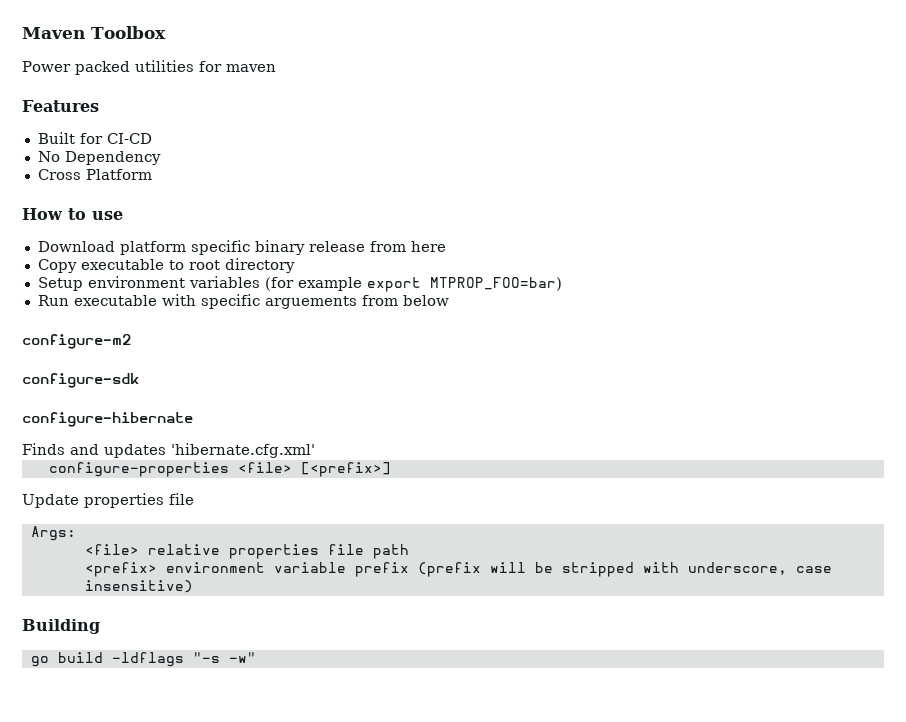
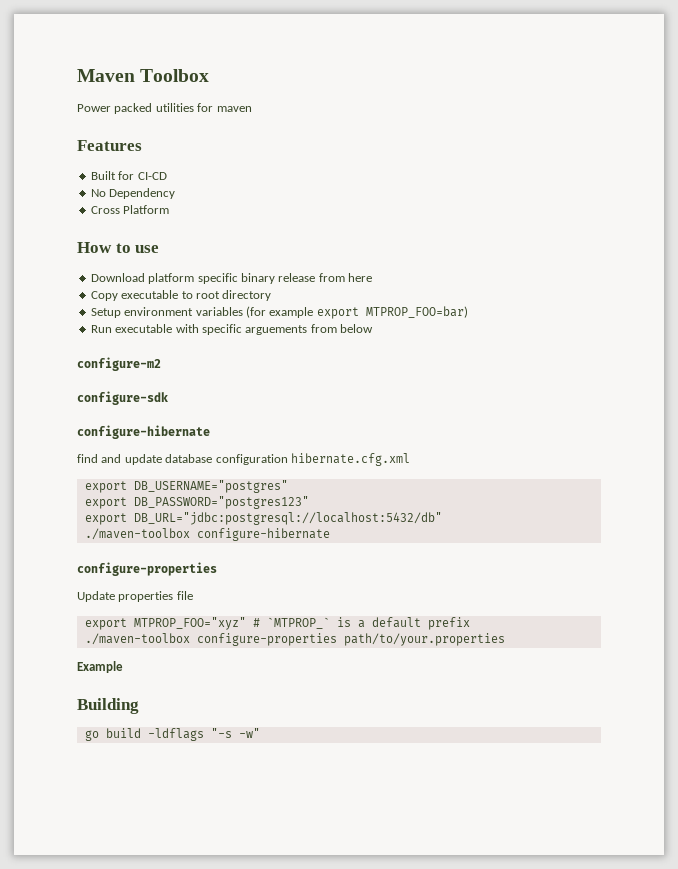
- Finds and updates 'hibernate.cfg.xml'
- configure-properties <file> [<prefix>]
+ find and update database configuration hibernate.cfg.xml
+ export DB_USERNAME="postgres"
+ export DB_PASSWORD="postgres123"
+ export DB_URL="jdbc:postgresql://localhost:5432/db"
+ ./maven-toolbox configure-hibernate
+ configure-properties
- Args:
- <file> relative properties file path
- <prefix> environment variable prefix (prefix will be stripped with underscore, case insensitive)
+ export MTPROP_FOO="xyz" # `MTPROP_` is a default prefix
+ ./maven-toolbox configure-properties path/to/your.properties
+ Example

